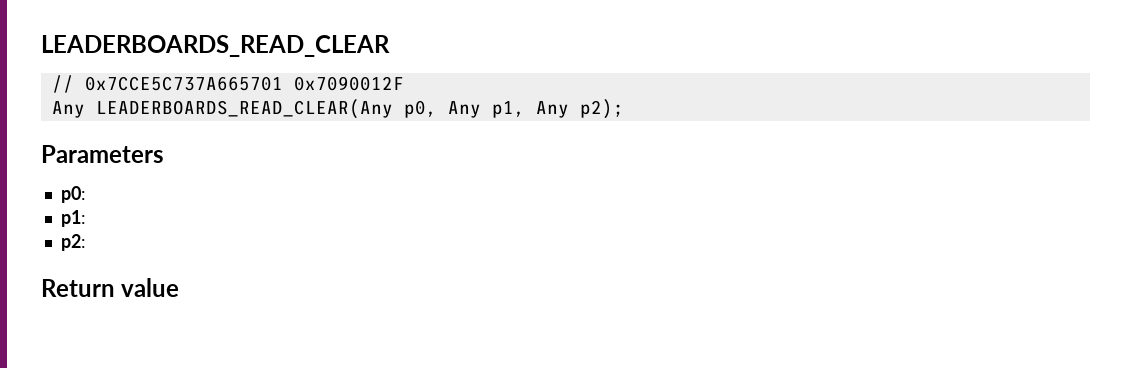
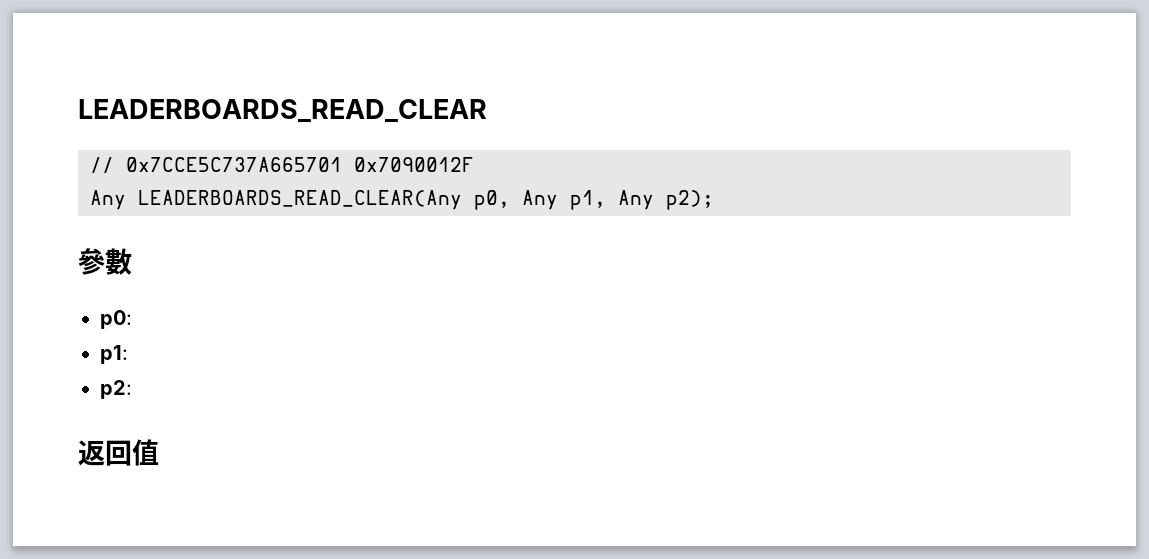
- Parameters
+ 參數
- Return value
+ 返回值

